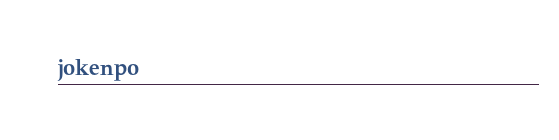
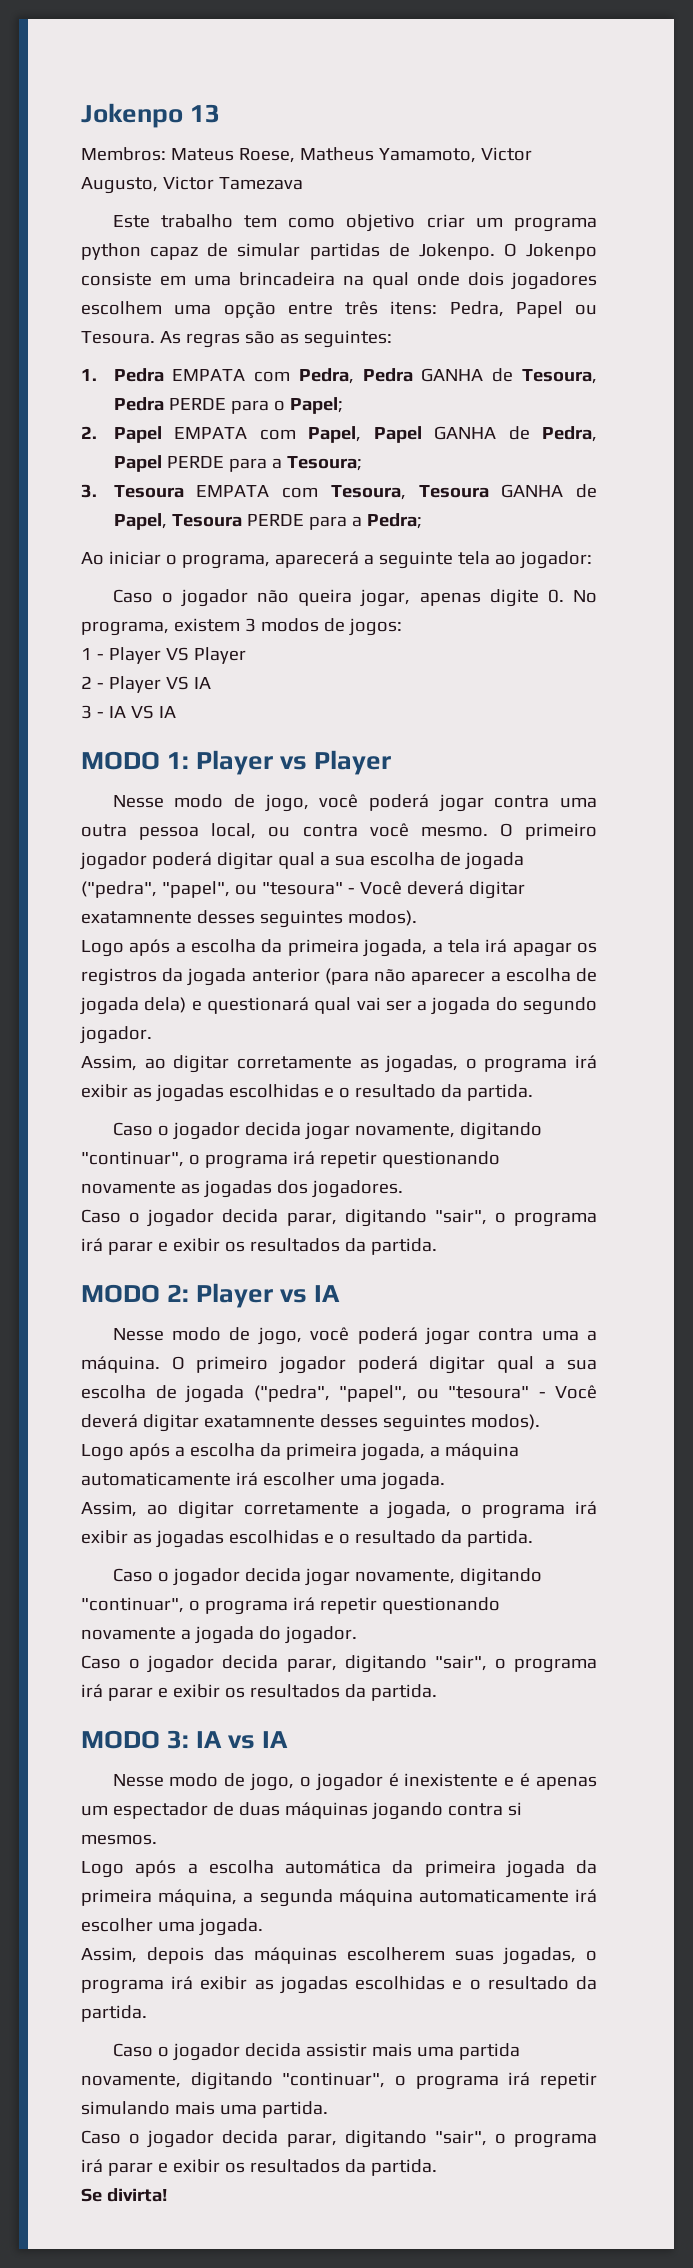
- jokenpo
+ Jokenpo 13
+ Membros: Mateus Roese, Matheus Yamamoto, Victor Augusto, Victor Tamezava
+ Este trabalho tem como objetivo criar um programa python capaz de simular partidas de Jokenpo. O Jokenpo consiste em uma brincadeira na qual onde dois jogadores escolhem uma opção entre três itens: Pedra, Papel ou Tesoura. As regras são as seguintes:
+ 1. Pedra EMPATA com Pedra, Pedra GANHA de Tesoura, Pedra PERDE para o Papel;
+ 2. Papel EMPATA com Papel, Papel GANHA de Pedra, Papel PERDE para a Tesoura;
+ 3. Tesoura EMPATA com Tesoura, Tesoura GANHA de Papel, Tesoura PERDE para a Pedra;
+ Ao iniciar o programa, aparecerá a seguinte tela ao jogador:
+ Caso o jogador não queira jogar, apenas digite 0. No programa, existem 3 modos de jogos:
+ 1 - Player VS Player
+ 2 - Player VS IA
+ 3 - IA VS IA
+ MODO 1: Player vs Player
+ Nesse modo de jogo, você poderá jogar contra uma outra pessoa local, ou contra você mesmo. O primeiro jogador poderá digitar qual a sua escolha de jogada ("pedra", "papel", ou "tesoura" - Você deverá digitar exatamnente desses seguintes modos).
+ Logo após a escolha da primeira jogada, a tela irá apagar os registros da jogada anterior (para não aparecer a escolha de jogada dela) e questionará qual vai ser a jogada do segundo jogador.
+ Assim, ao digitar corretamente as jogadas, o programa irá exibir as jogadas escolhidas e o resultado da partida.
+ Caso o jogador decida jogar novamente, digitando "continuar", o programa irá repetir questionando novamente as jogadas dos jogadores.
+ Caso o jogador decida parar, digitando "sair", o programa irá parar e exibir os resultados da partida.
+ MODO 2: Player vs IA
+ Nesse modo de jogo, você poderá jogar contra uma a máquina. O primeiro jogador poderá digitar qual a sua escolha de jogada ("pedra", "papel", ou "tesoura" - Você deverá digitar exatamnente desses seguintes modos).
+ Logo após a escolha da primeira jogada, a máquina automaticamente irá escolher uma jogada.
+ Assim, ao digitar corretamente a jogada, o programa irá exibir as jogadas escolhidas e o resultado da partida.
+ Caso o jogador decida jogar novamente, digitando "continuar", o programa irá repetir questionando novamente a jogada do jogador.
+ Caso o jogador decida parar, digitando "sair", o programa irá parar e exibir os resultados da partida.
+ MODO 3: IA vs IA
+ Nesse modo de jogo, o jogador é inexistente e é apenas um espectador de duas máquinas jogando contra si mesmos.
+ Logo após a escolha automática da primeira jogada da primeira máquina, a segunda máquina automaticamente irá escolher uma jogada.
+ Assim, depois das máquinas escolherem suas jogadas, o programa irá exibir as jogadas escolhidas e o resultado da partida.
+ Caso o jogador decida assistir mais uma partida novamente, digitando "continuar", o programa irá repetir simulando mais uma partida.
+ Caso o jogador decida parar, digitando "sair", o programa irá parar e exibir os resultados da partida.
+ Se divirta!

